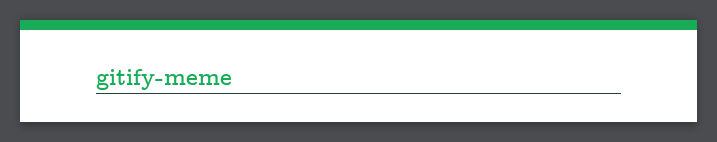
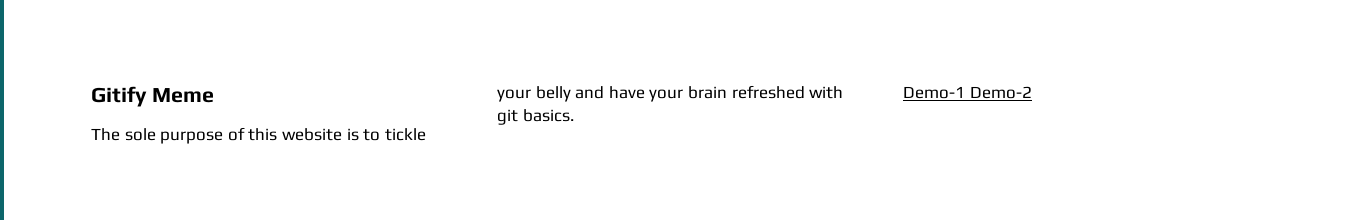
- gitify-meme
+ Gitify Meme
+ The sole purpose of this website is to tickle your belly and have your brain refreshed with git basics.
+ Demo-1 Demo-2

